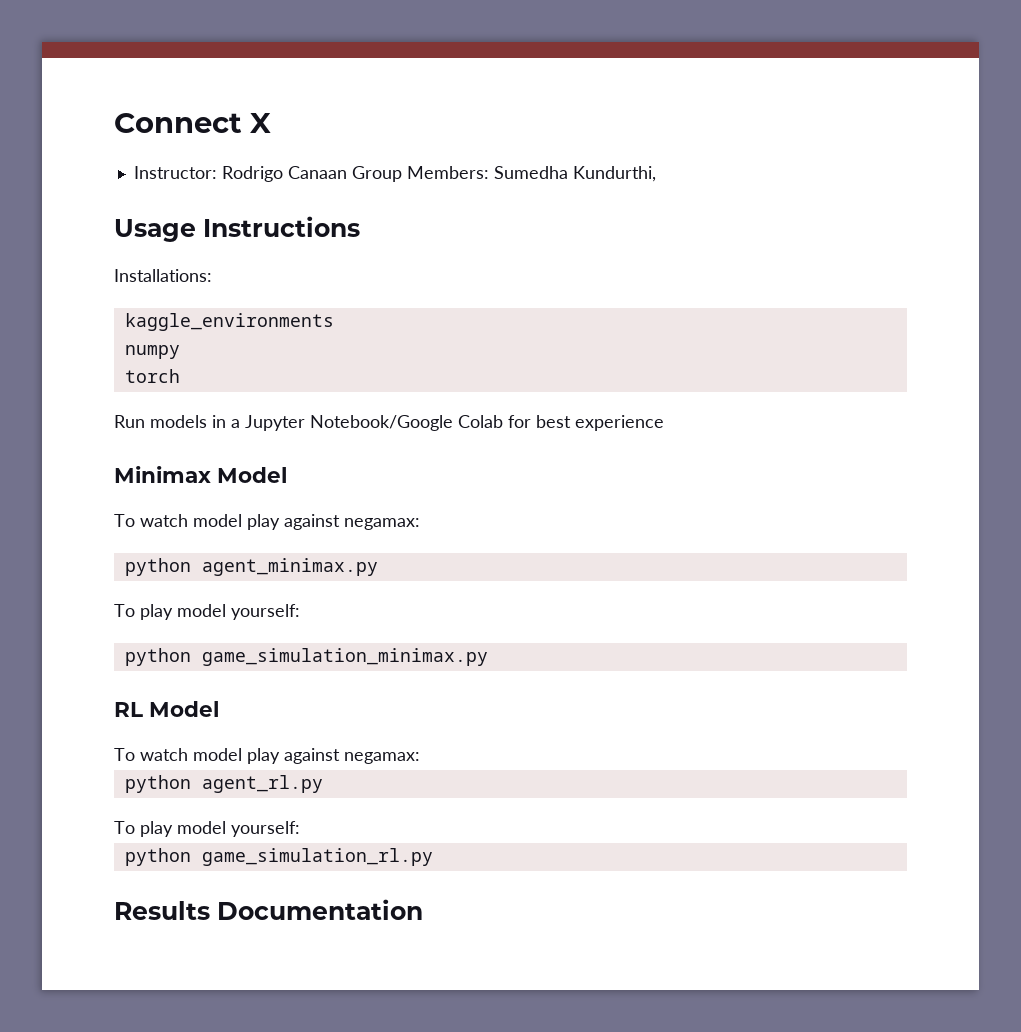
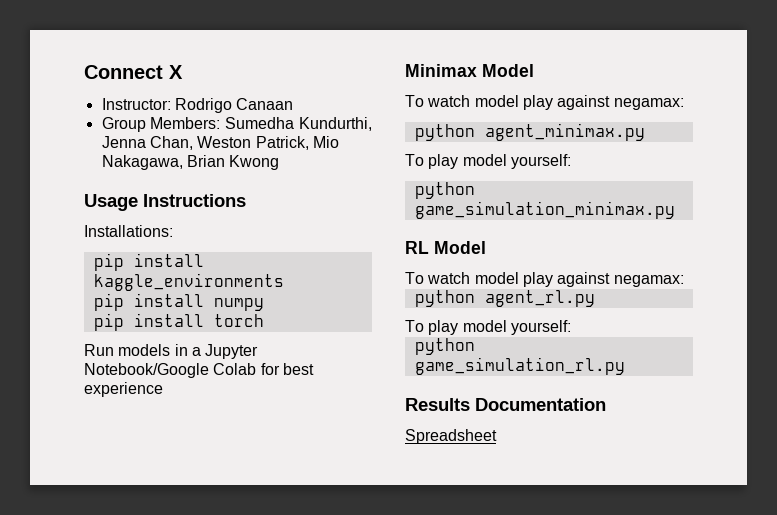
- Instructor: Rodrigo Canaan Group Members: Sumedha Kundurthi,
+ Instructor: Rodrigo Canaan
+ Group Members: Sumedha Kundurthi, Jenna Chan, Weston Patrick, Mio Nakagawa, Brian Kwong
- kaggle_environments
+ pip install kaggle_environments
- numpy
+ pip install numpy
- torch
+ pip install torch
+ Spreadsheet

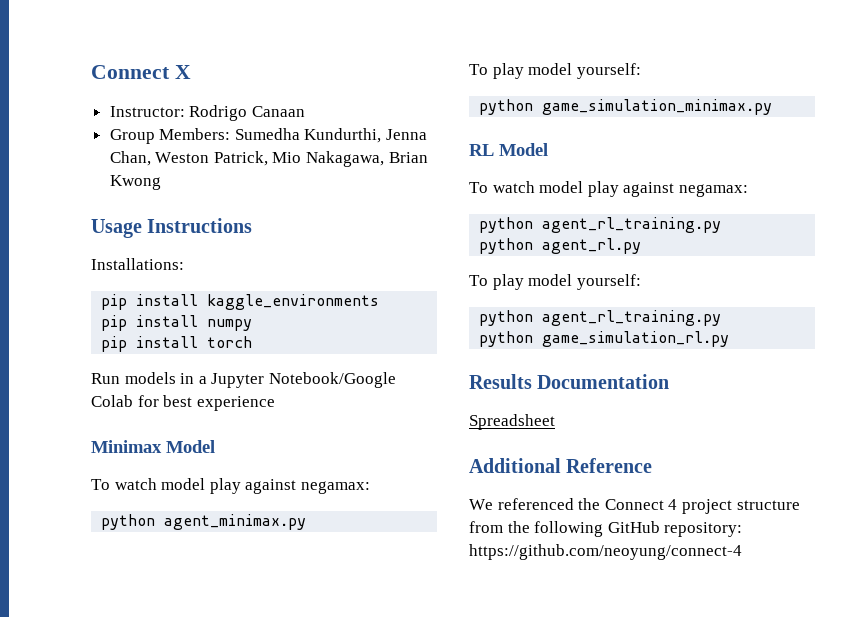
  RL Model
  To watch model play against negamax:
+ python agent_rl_training.py
  python agent_rl.py
  To play model yourself:
+ python agent_rl_training.py
+ Additional Reference
+ We referenced the Connect 4 project structure from the following GitHub repository: https://github.com/neoyung/connect-4

